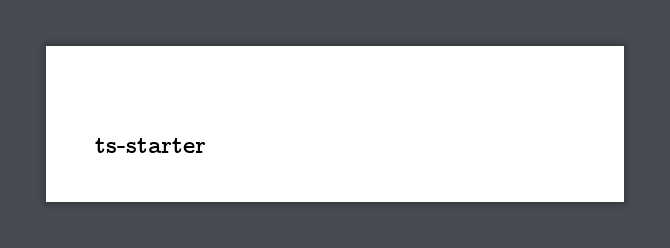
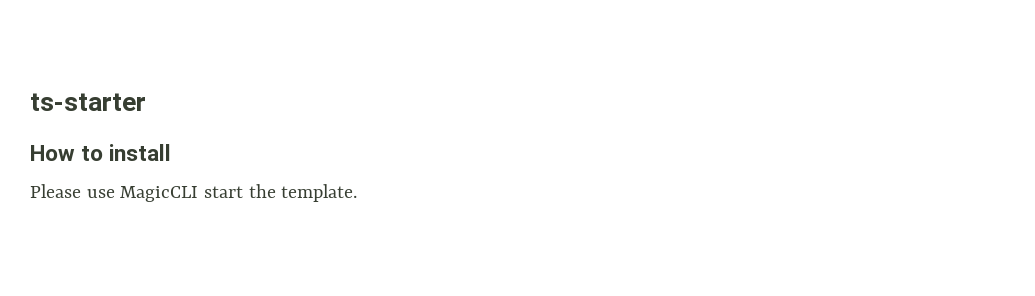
+ How to install
+ Please use MagicCLI start the template.

